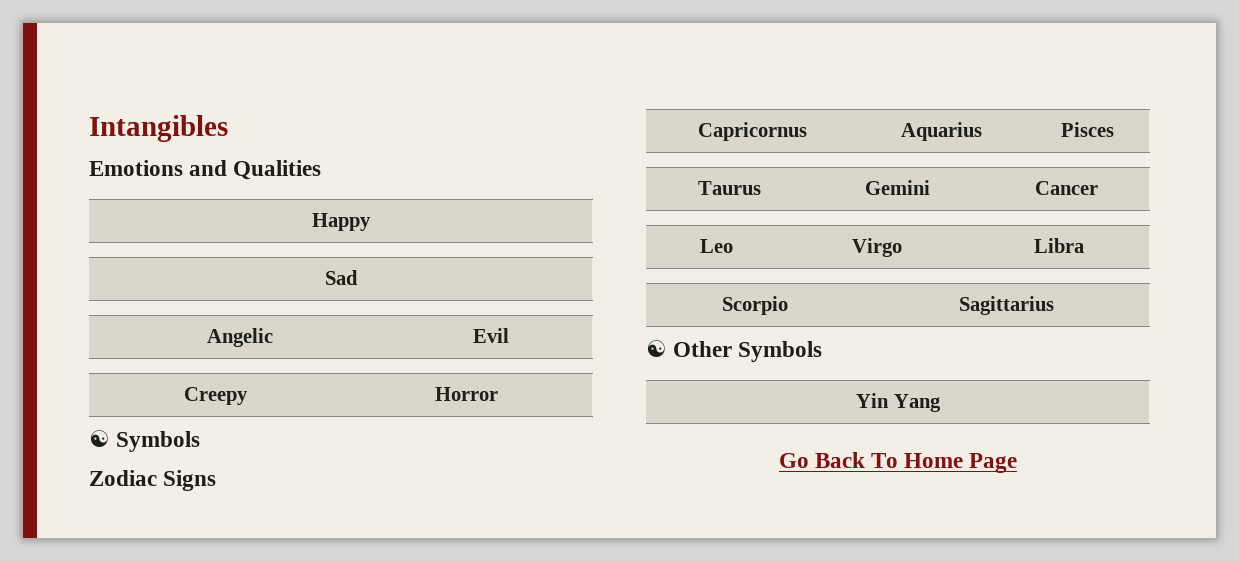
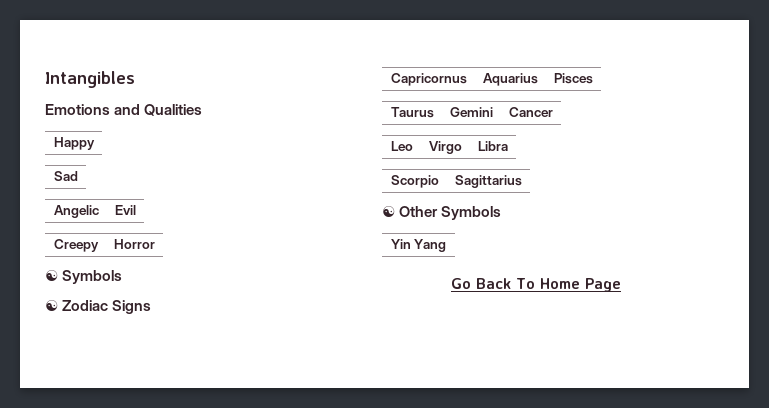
- Zodiac Signs
+ ☯ Zodiac Signs

